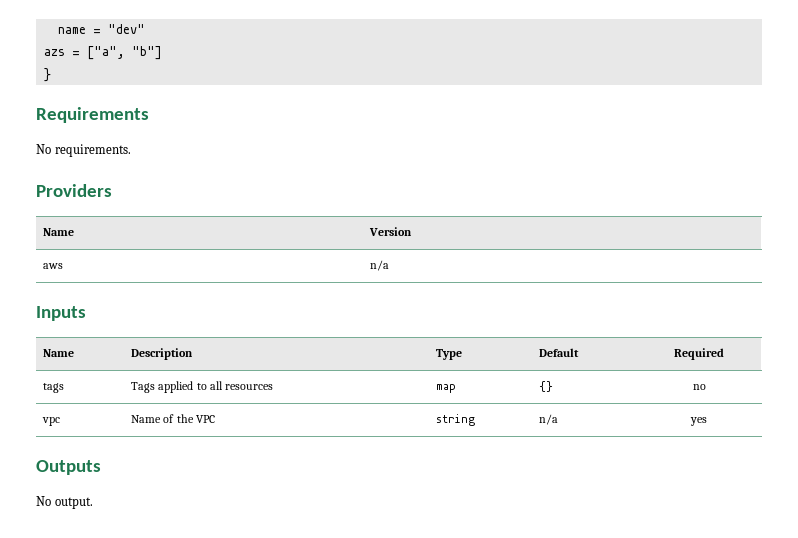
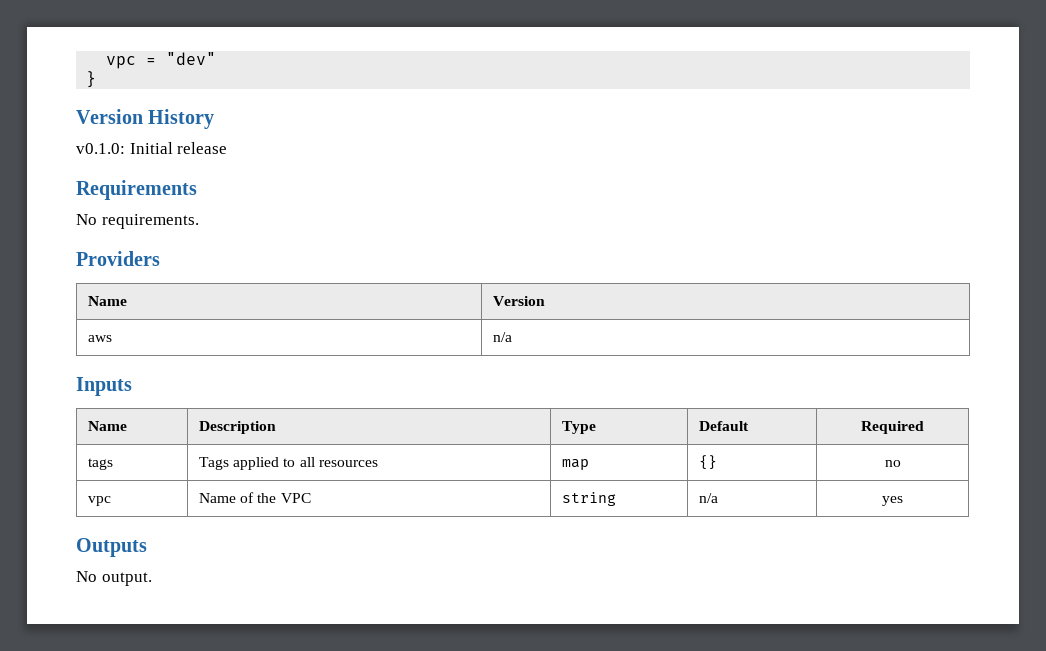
- name = "dev"
+ vpc = "dev"
- azs = ["a", "b"]
  }
+ Version History
+ v0.1.0: Initial release

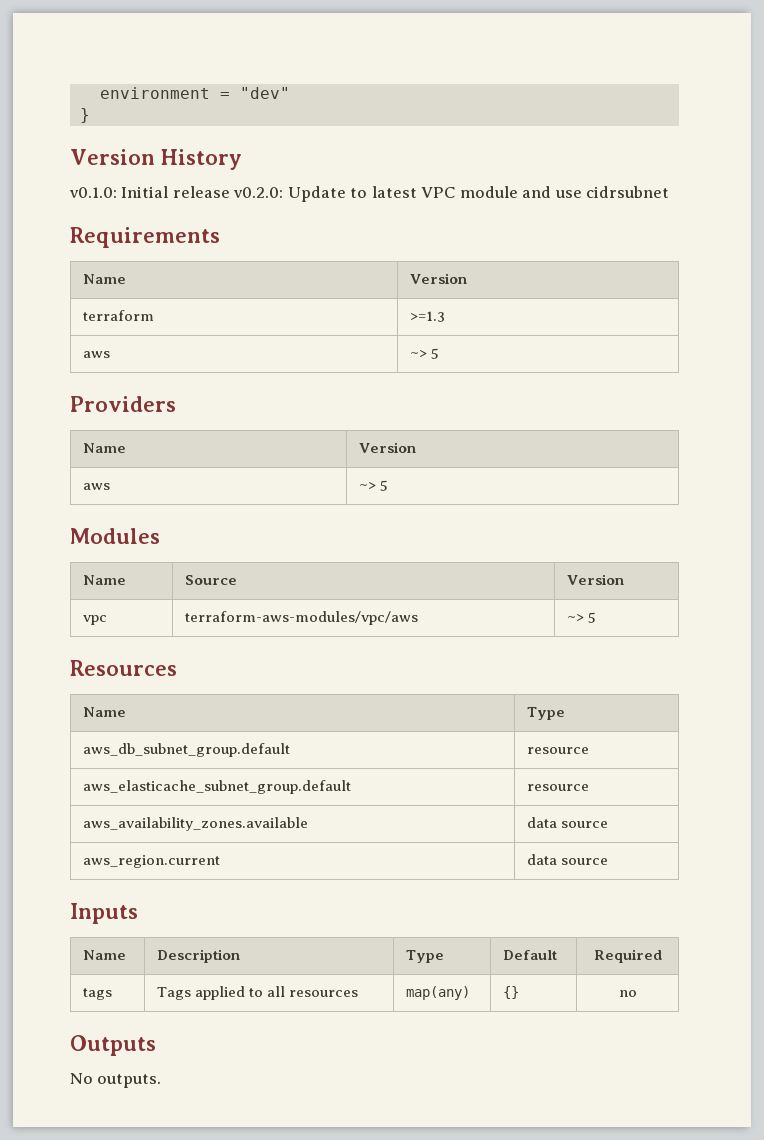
- vpc = "dev"
+ environment = "dev"
- v0.1.0: Initial release
+ v0.1.0: Initial release v0.2.0: Update to latest VPC module and use cidrsubnet
  Requirements
- No requirements.
+ Name | Version
+ terraform | >=1.3
+ aws | ~> 5
  Providers
  Name | Version
- aws | n/a
+ aws | ~> 5
+ Modules
+ Name | Source | Version
+ vpc | terraform-aws-modules/vpc/aws | ~> 5
+ Resources
+ Name | Type
+ aws_db_subnet_group.default | resource
+ aws_elasticache_subnet_group.default | resource
+ aws_availability_zones.available | data source
+ aws_region.current | data source
- tags | Tags applied to all resources | map | {} | no
+ tags | Tags applied to all resources | map(any) | {} | no
- vpc | Name of the VPC | string | n/a | yes
- No output.
+ No outputs.

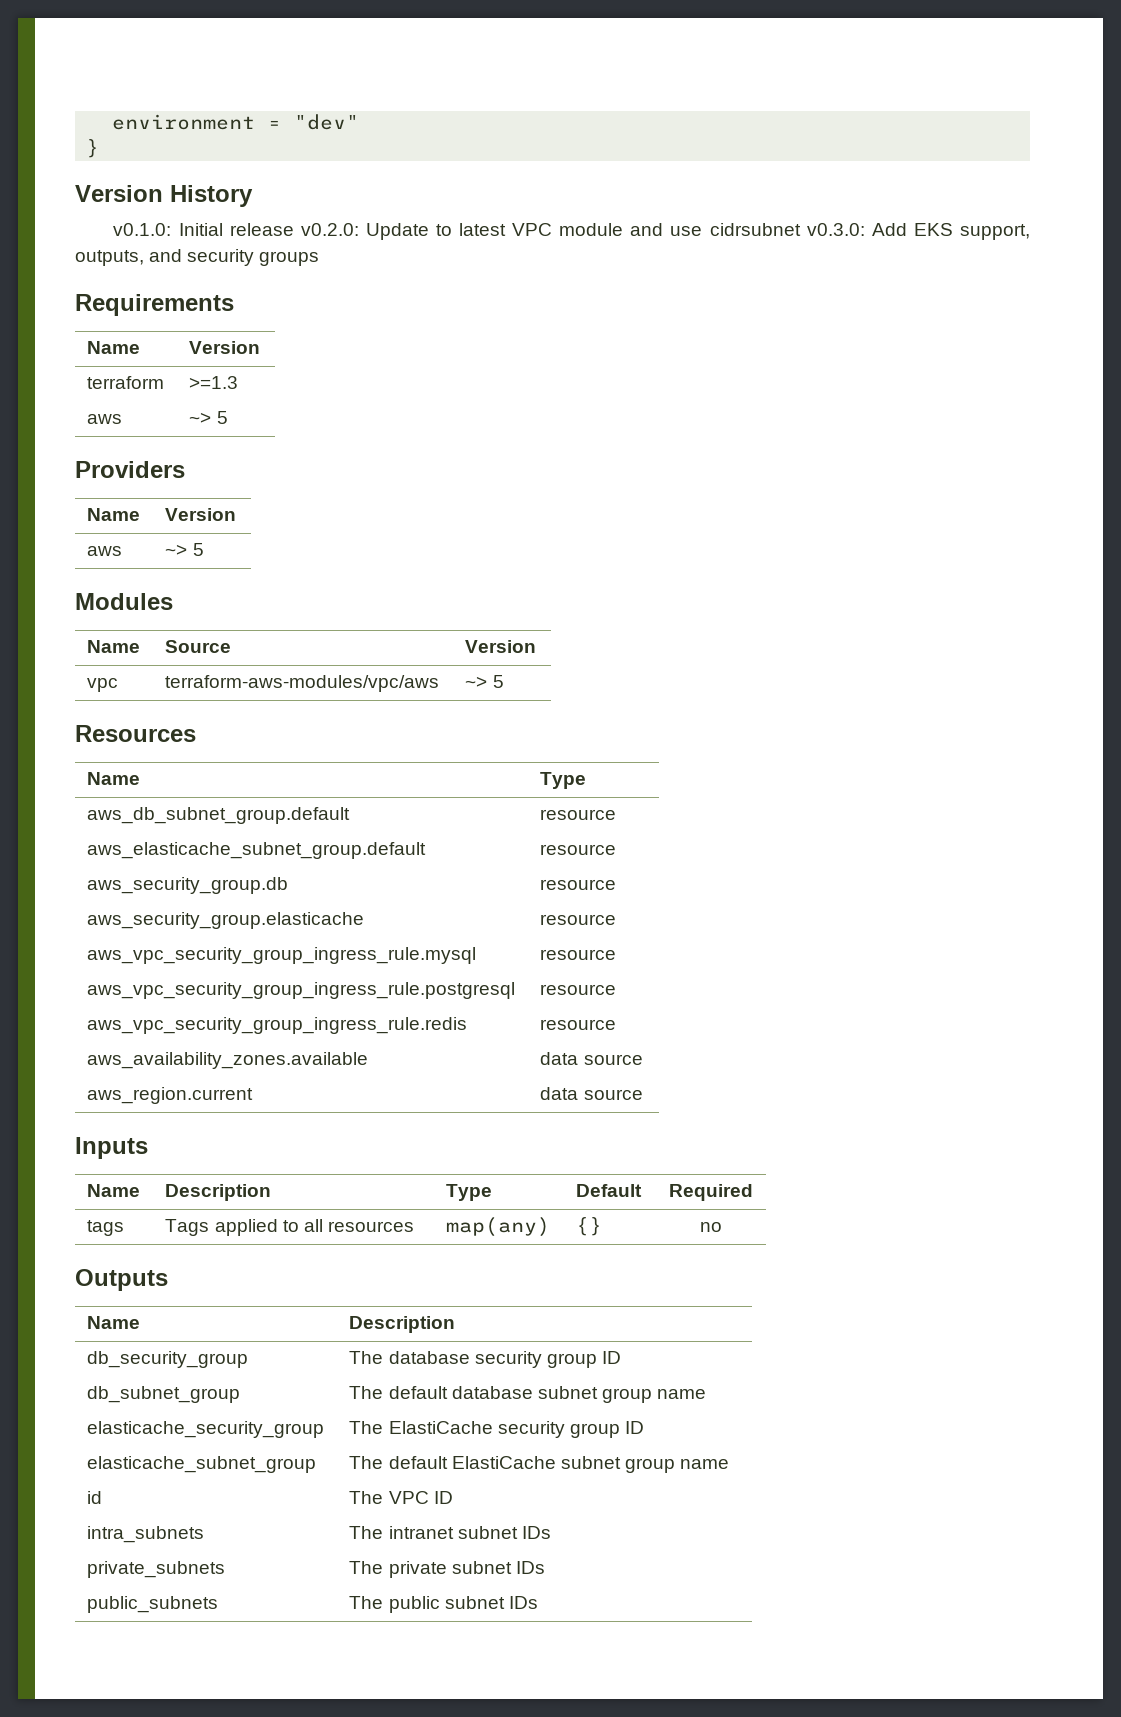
- v0.1.0: Initial release v0.2.0: Update to latest VPC module and use cidrsubnet
+ v0.1.0: Initial release v0.2.0: Update to latest VPC module and use cidrsubnet v0.3.0: Add EKS support, outputs, and security groups
+ aws_security_group.db | resource
+ aws_security_group.elasticache | resource
+ aws_vpc_security_group_ingress_rule.mysql | resource
+ aws_vpc_security_group_ingress_rule.postgresql | resource
+ aws_vpc_security_group_ingress_rule.redis | resource
  Outputs
- No outputs.
+ Name | Description
+ db_security_group | The database security group ID
+ db_subnet_group | The default database subnet group name
+ elasticache_security_group | The ElastiCache security group ID
+ elasticache_subnet_group | The default ElastiCache subnet group name
+ id | The VPC ID
+ intra_subnets | The intranet subnet IDs
+ private_subnets | The private subnet IDs
+ public_subnets | The public subnet IDs

